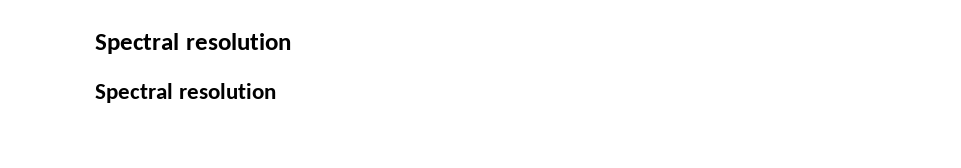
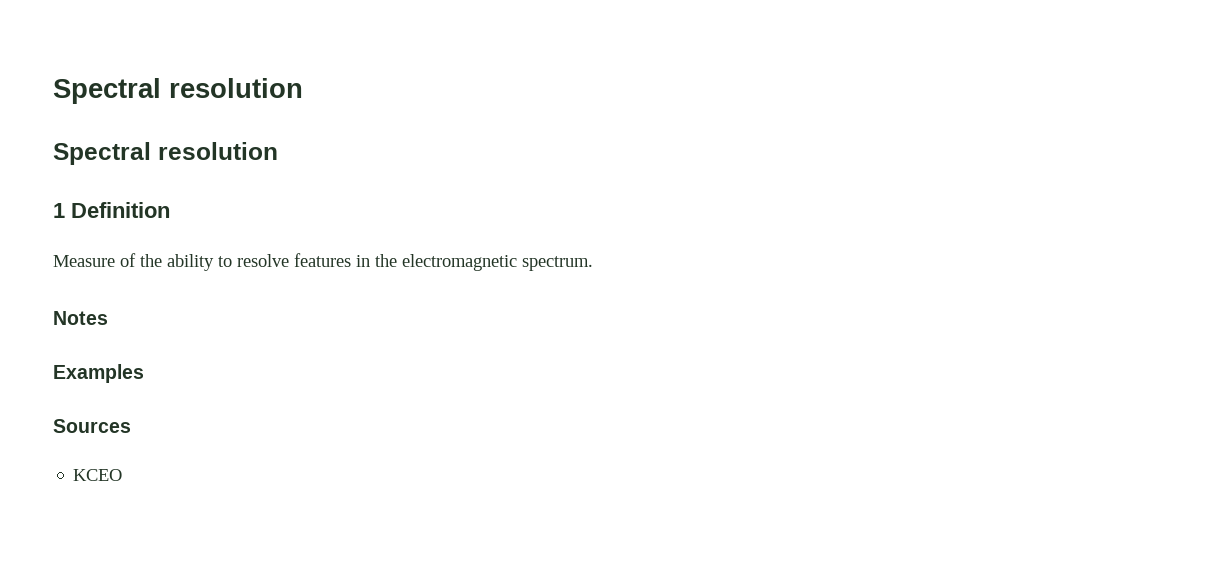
+ 1 Definition
+ Measure of the ability to resolve features in the electromagnetic spectrum.
+ Notes
+ Examples
+ Sources
+ KCEO

